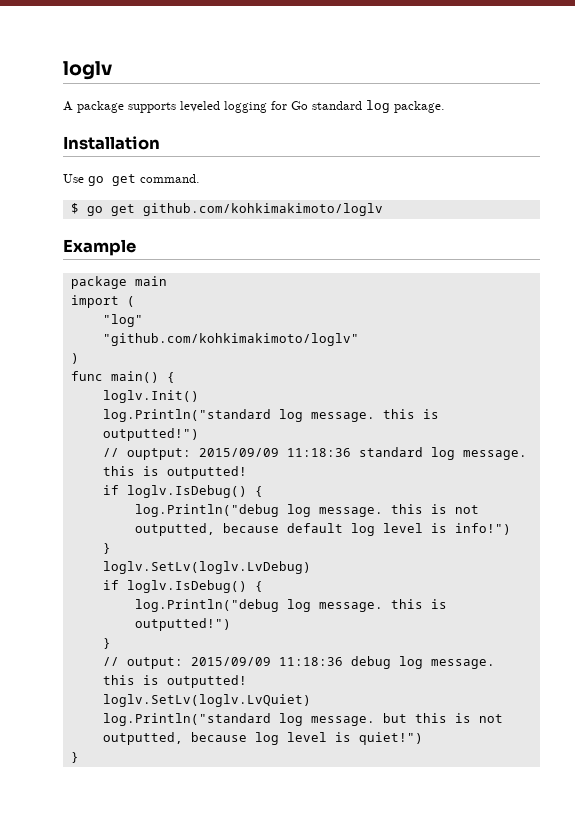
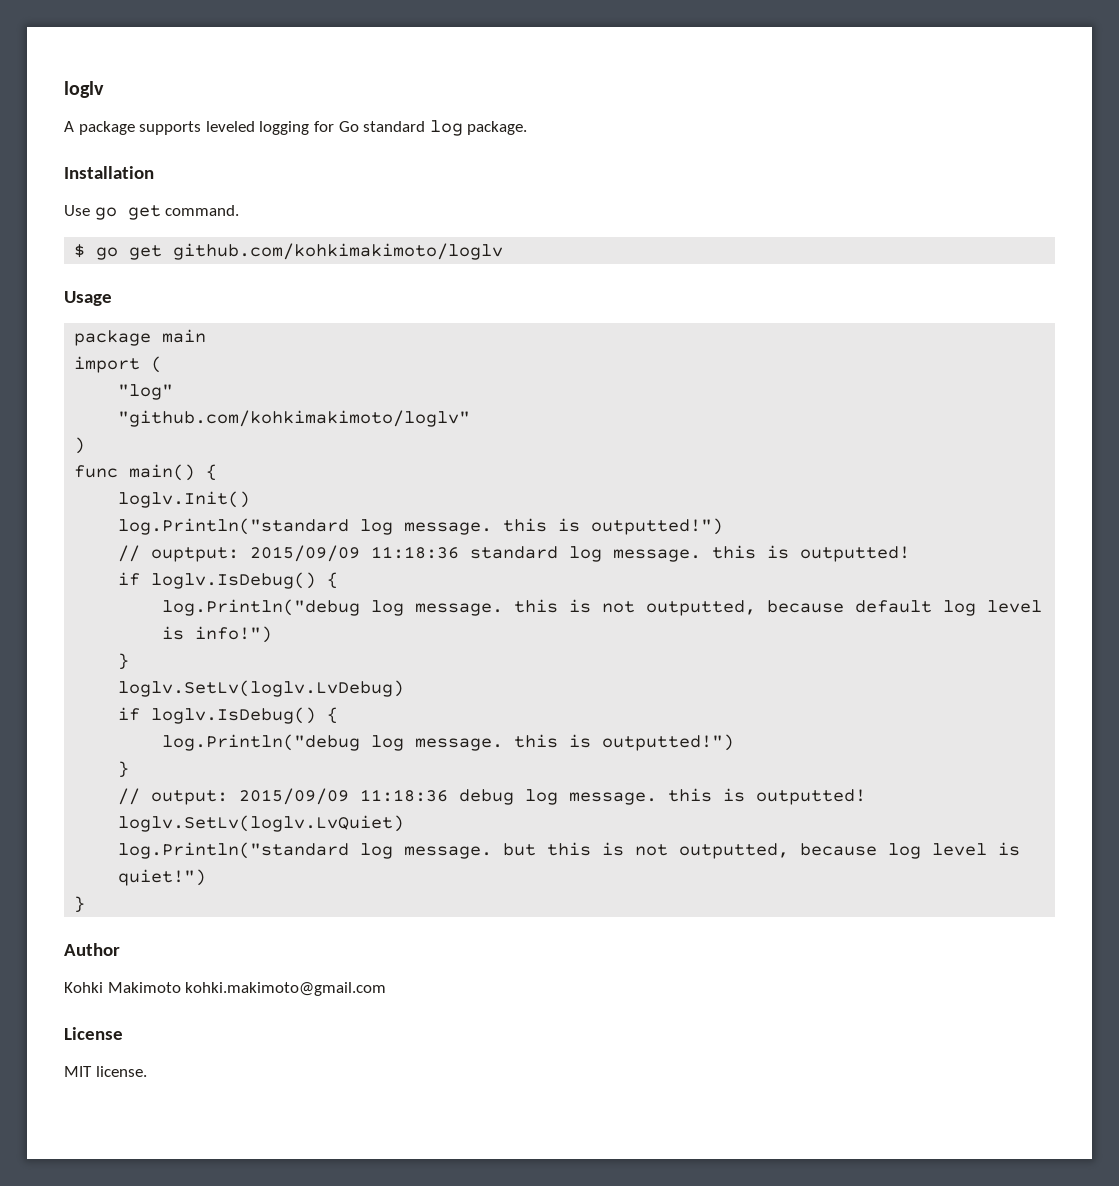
- Example
+ Usage
+ Author
+ Kohki Makimoto kohki.makimoto@gmail.com
+ License
+ MIT license.

